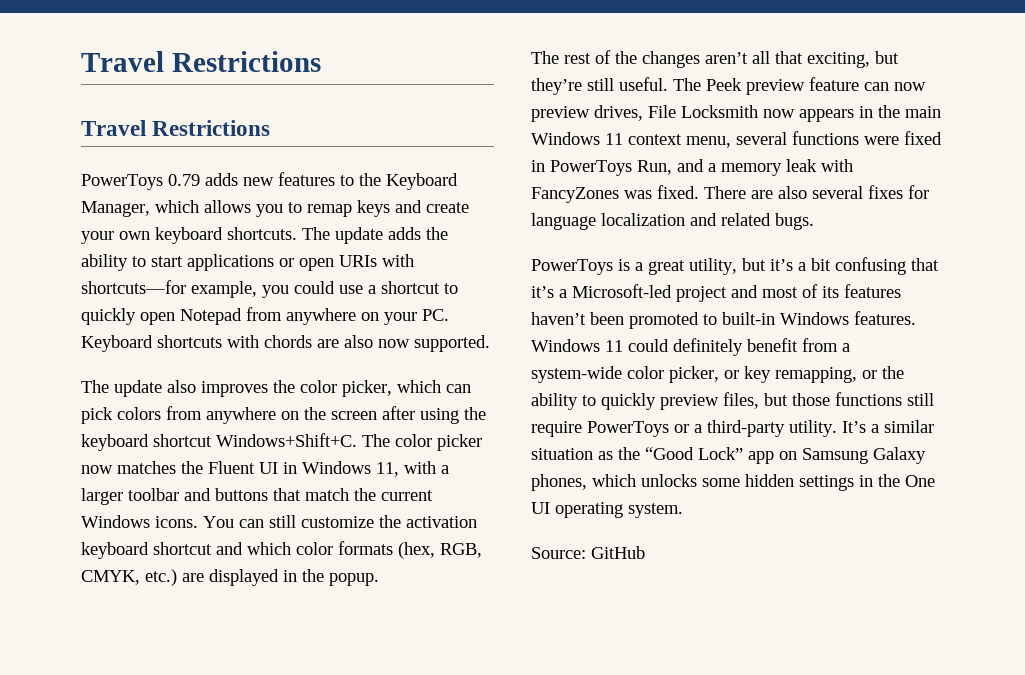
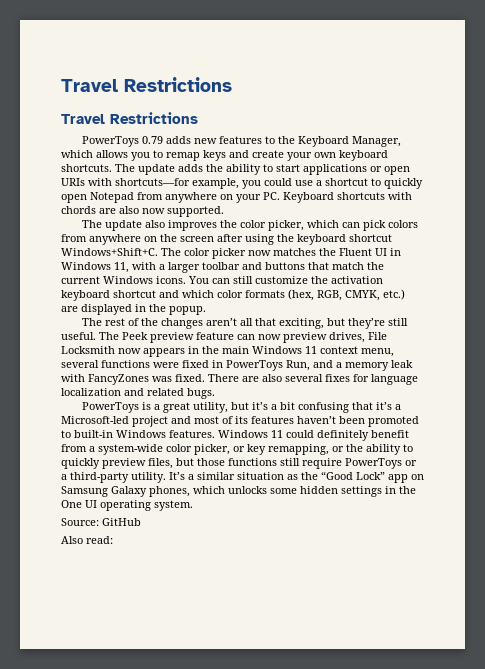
+ Also read:

